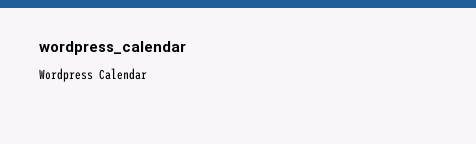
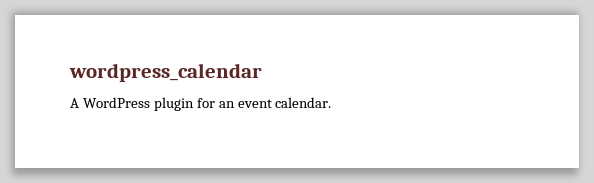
- Wordpress Calendar
+ A WordPress plugin for an event calendar.

